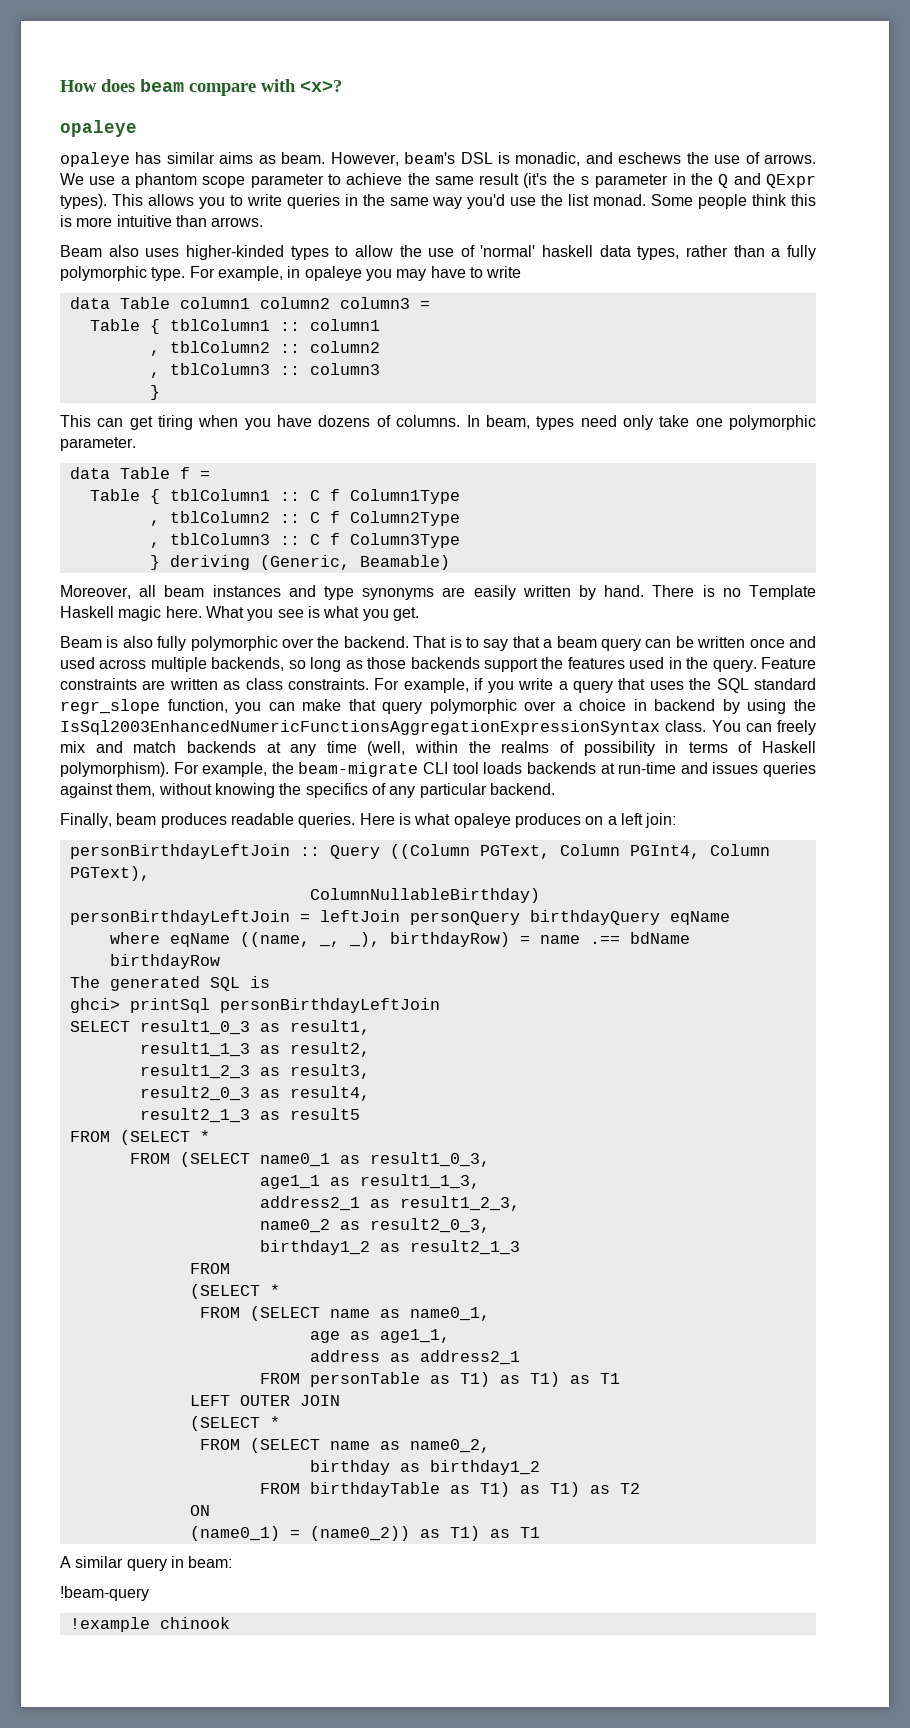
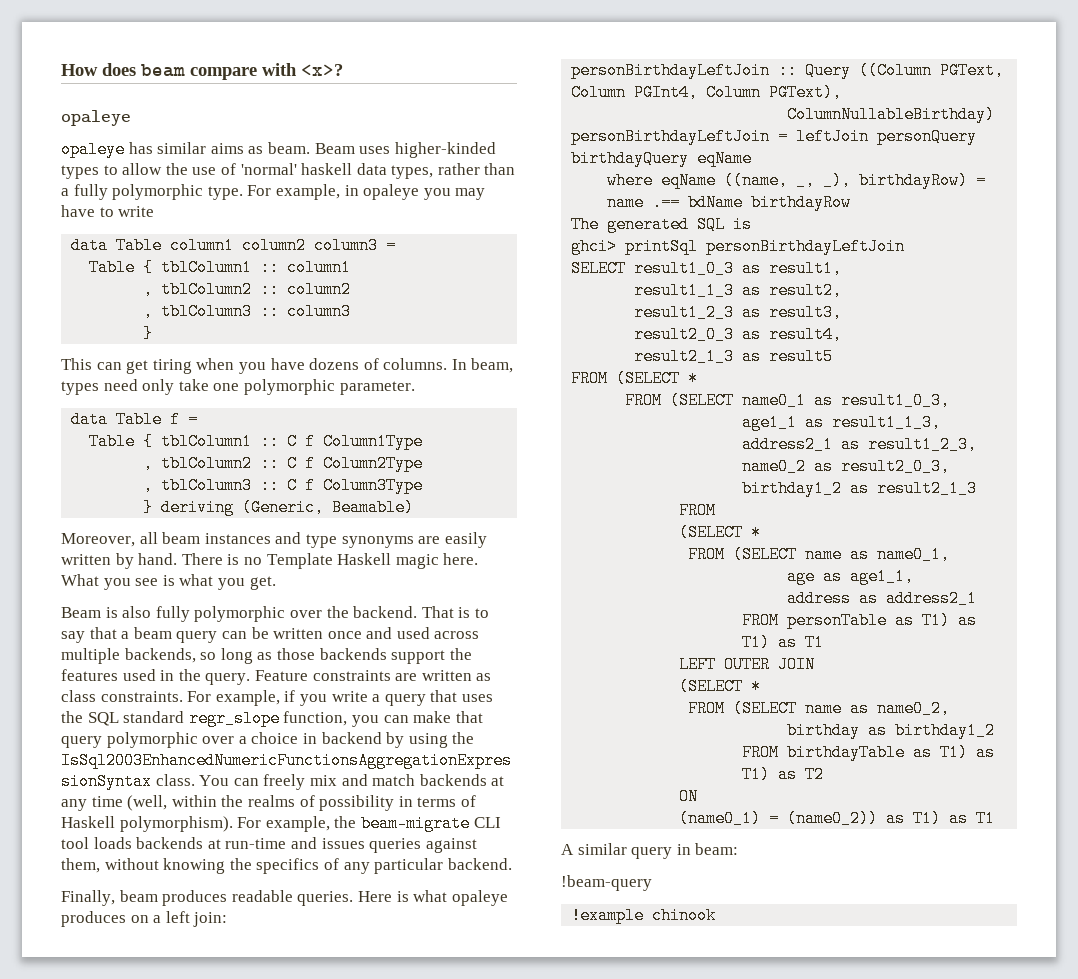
- However, beam's DSL is monadic, and eschews the use of arrows. We use a phantom scope parameter to achieve the same result (it's the s parameter in the Q and QExpr types). This allows you to write queries in the same way you'd use the list monad. Some people think this is more intuitive than arrows.
- Beam also uses higher-kinded types to allow the use of 'normal' haskell data types, rather than a fully polymorphic type.
+ Beam uses higher-kinded types to allow the use of 'normal' haskell data types, rather than a fully polymorphic type.

